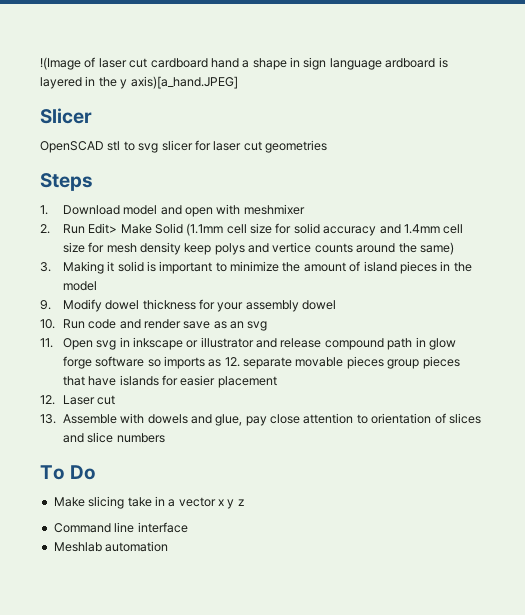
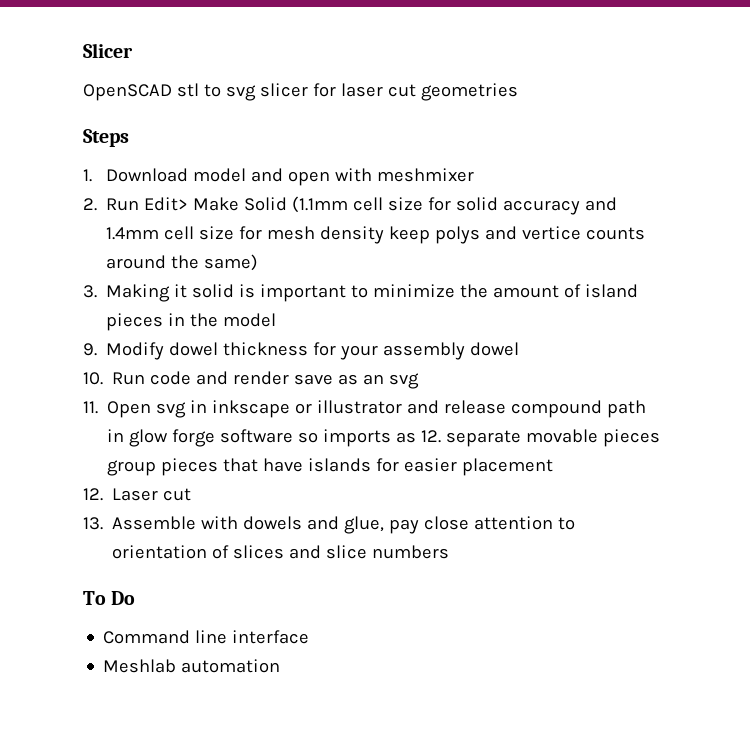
- !(Image of laser cut cardboard hand a shape in sign language ardboard is layered in the y axis)[a_hand.JPEG]
- Make slicing take in a vector x y z

